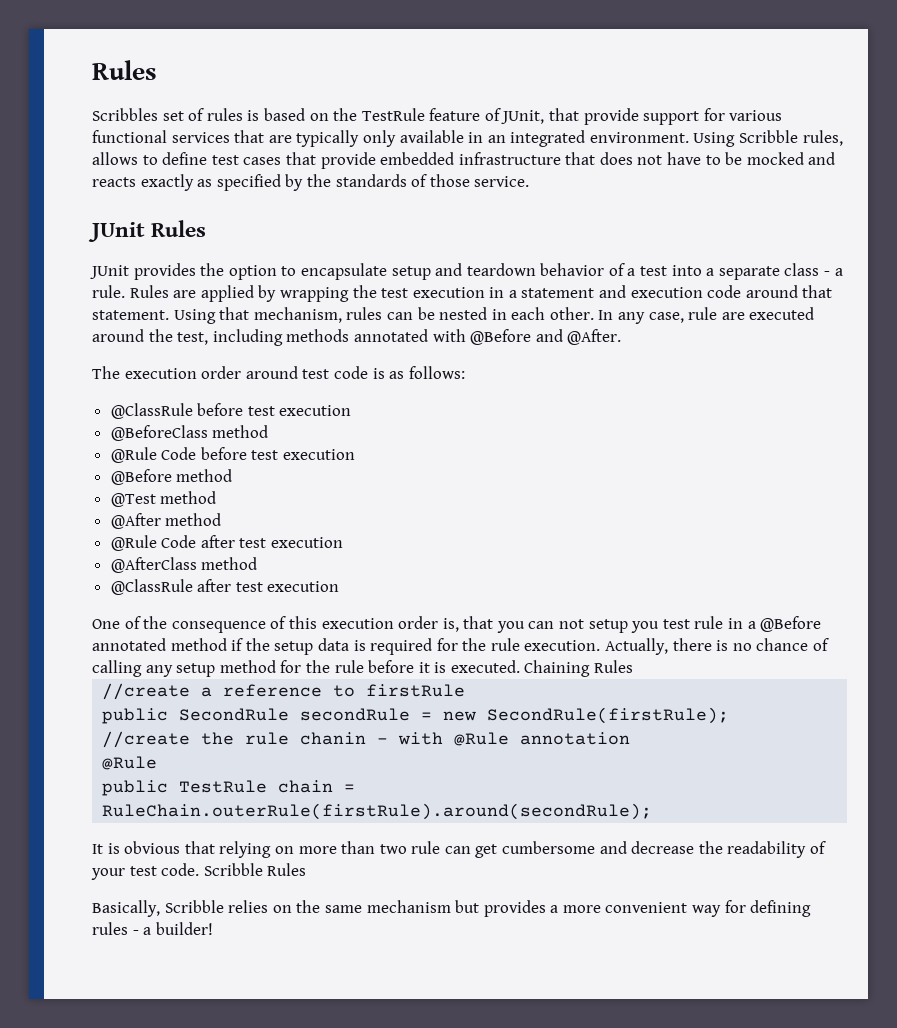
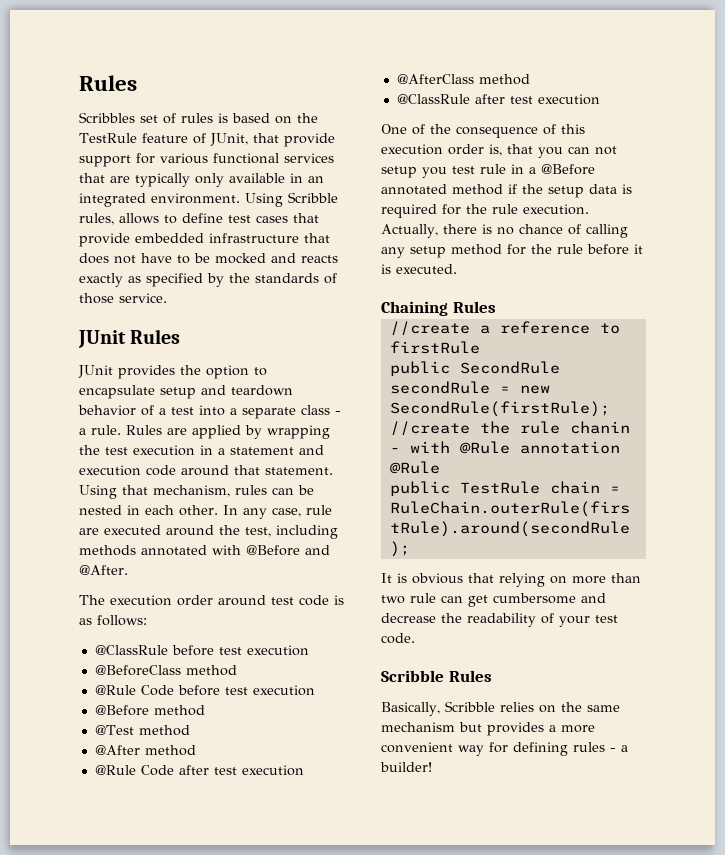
- Actually, there is no chance of calling any setup method for the rule before it is executed. Chaining Rules
+ Actually, there is no chance of calling any setup method for the rule before it is executed.
+ Chaining Rules
- It is obvious that relying on more than two rule can get cumbersome and decrease the readability of your test code. Scribble Rules
+ It is obvious that relying on more than two rule can get cumbersome and decrease the readability of your test code.
+ Scribble Rules

